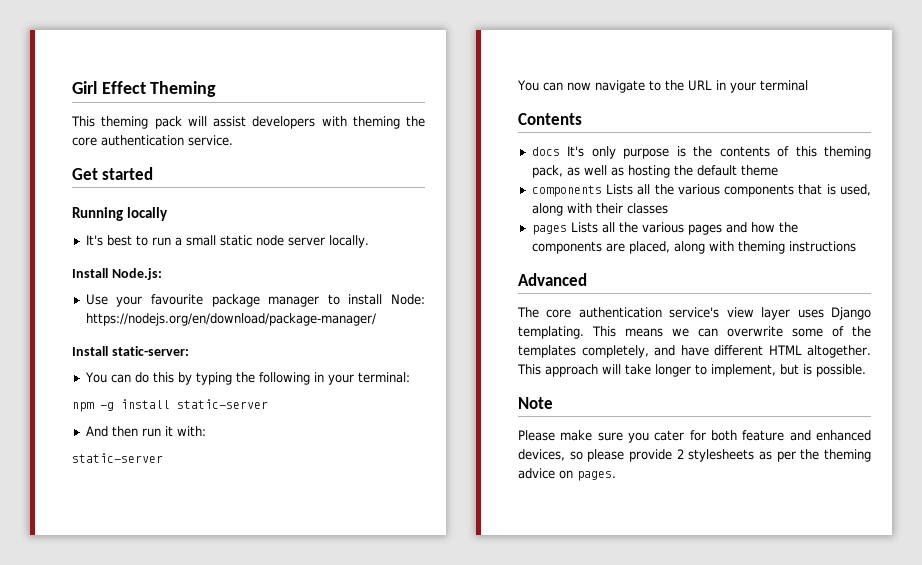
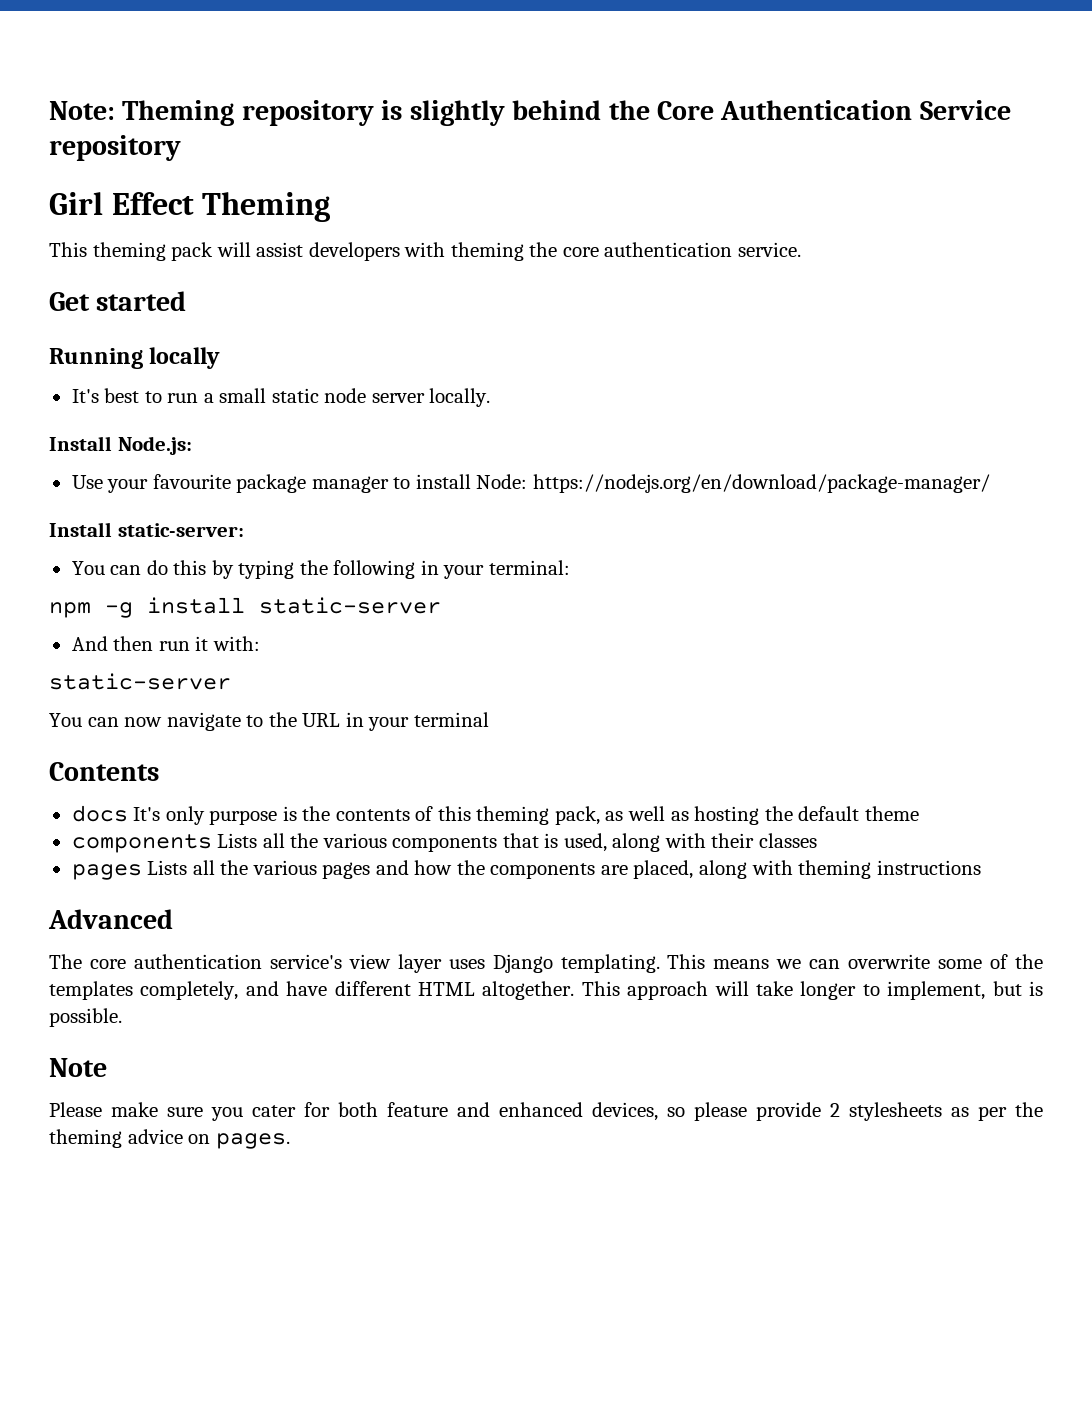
+ Note: Theming repository is slightly behind the Core Authentication Service repository

